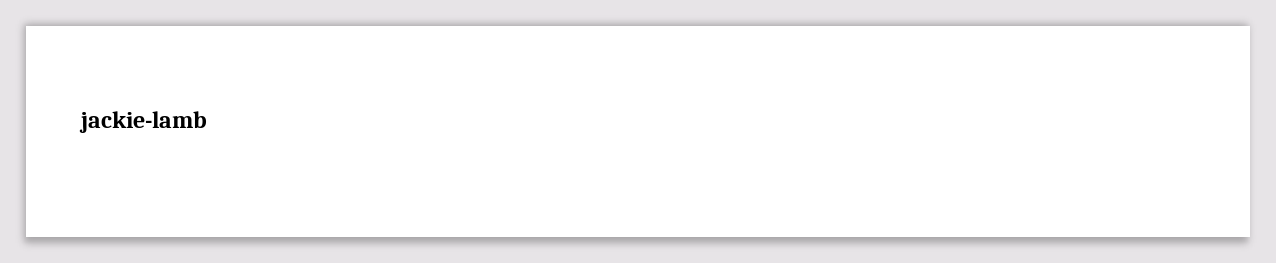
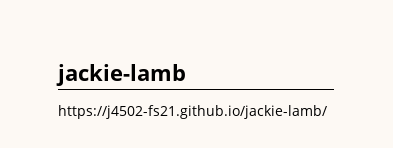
+ https://j4502-fs21.github.io/jackie-lamb/

